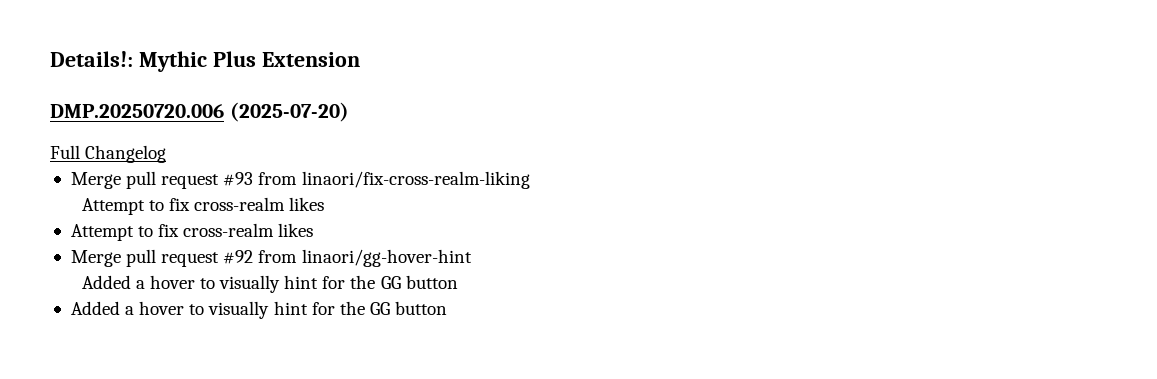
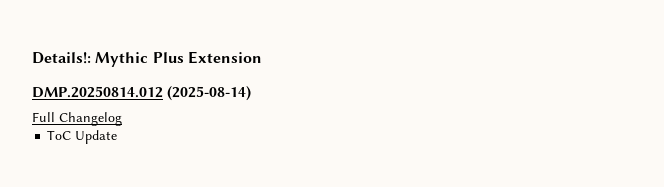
- DMP.20250720.006 (2025-07-20)
+ DMP.20250814.012 (2025-08-14)
- Merge pull request #93 from linaori/fix-cross-realm-liking
- Attempt to fix cross-realm likes
- Attempt to fix cross-realm likes
- Merge pull request #92 from linaori/gg-hover-hint
- Added a hover to visually hint for the GG button
- Added a hover to visually hint for the GG button
+ ToC Update

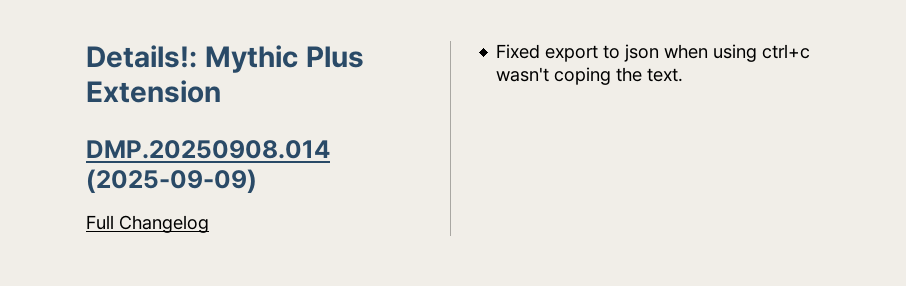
- DMP.20250814.012 (2025-08-14)
+ DMP.20250908.014 (2025-09-09)
- ToC Update
+ Fixed export to json when using ctrl+c wasn't coping the text.

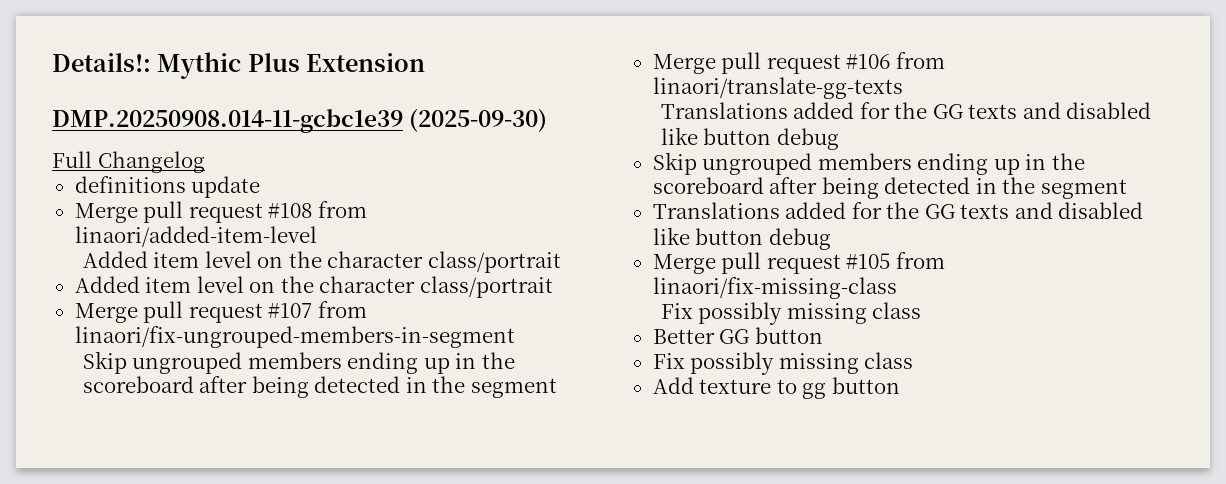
- DMP.20250908.014 (2025-09-09)
+ DMP.20250908.014-11-gcbc1e39 (2025-09-30)
- Fixed export to json when using ctrl+c wasn't coping the text.
+ definitions update
+ Merge pull request #108 from linaori/added-item-level
+ Added item level on the character class/portrait
+ Added item level on the character class/portrait
+ Merge pull request #107 from linaori/fix-ungrouped-members-in-segment
+ Skip ungrouped members ending up in the scoreboard after being detected in the segment
+ Merge pull request #106 from linaori/translate-gg-texts
+ Translations added for the GG texts and disabled like button debug
+ Skip ungrouped members ending up in the scoreboard after being detected in the segment
+ Translations added for the GG texts and disabled like button debug
+ Merge pull request #105 from linaori/fix-missing-class
+ Fix possibly missing class
+ Better GG button
+ Fix possibly missing class
+ Add texture to gg button

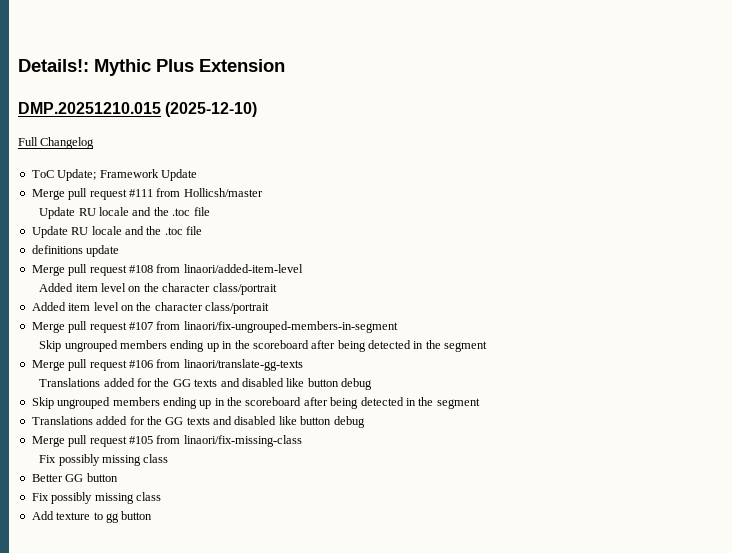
- DMP.20250908.014-11-gcbc1e39 (2025-09-30)
+ DMP.20251210.015 (2025-12-10)
+ ToC Update; Framework Update
+ Merge pull request #111 from Hollicsh/master
+ Update RU locale and the .toc file
+ Update RU locale and the .toc file

